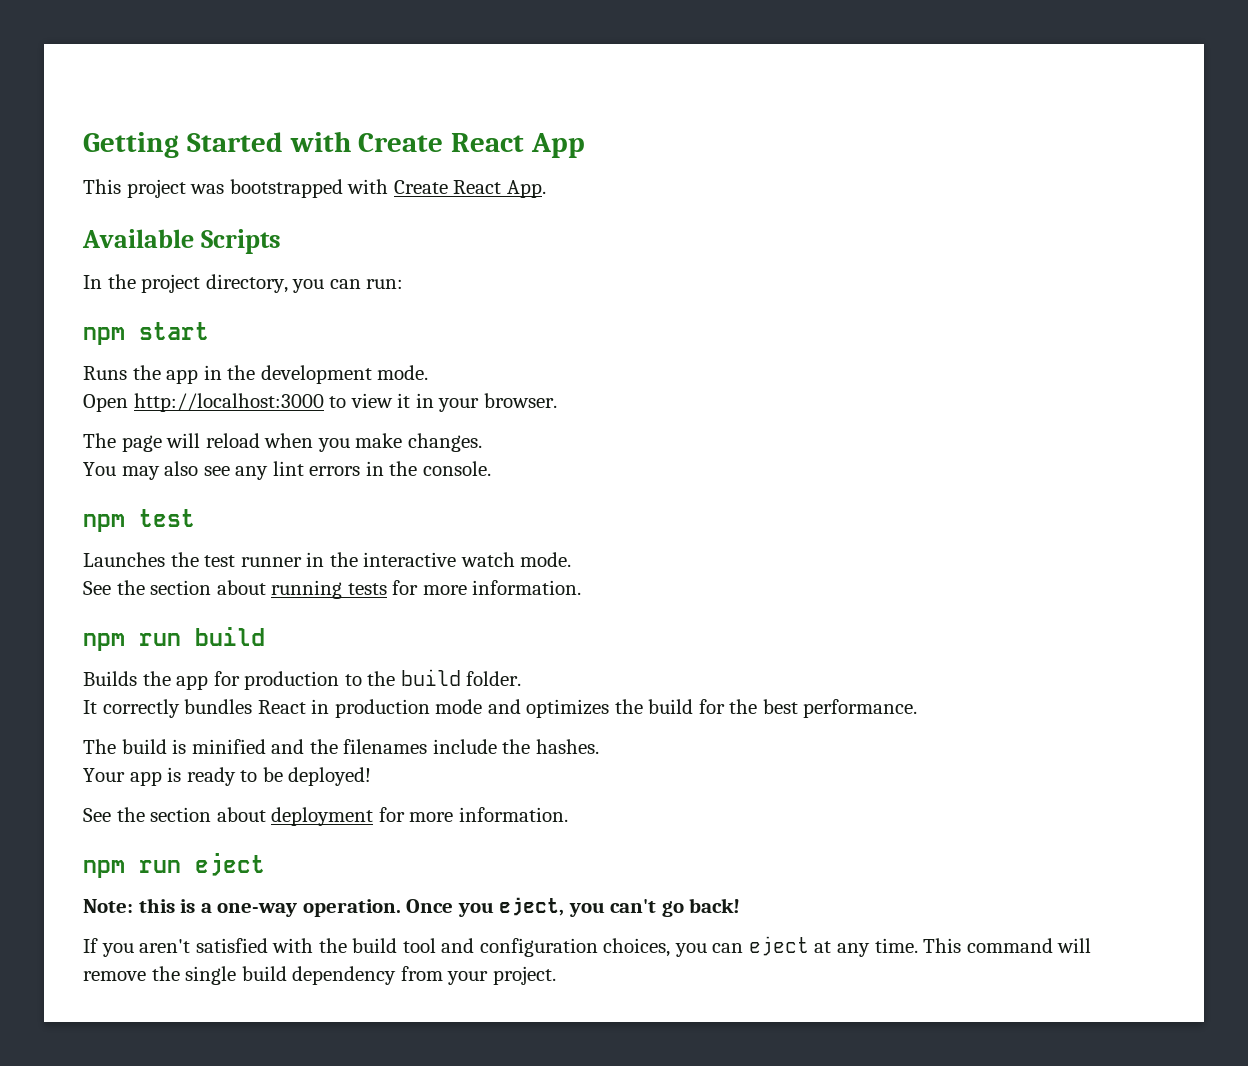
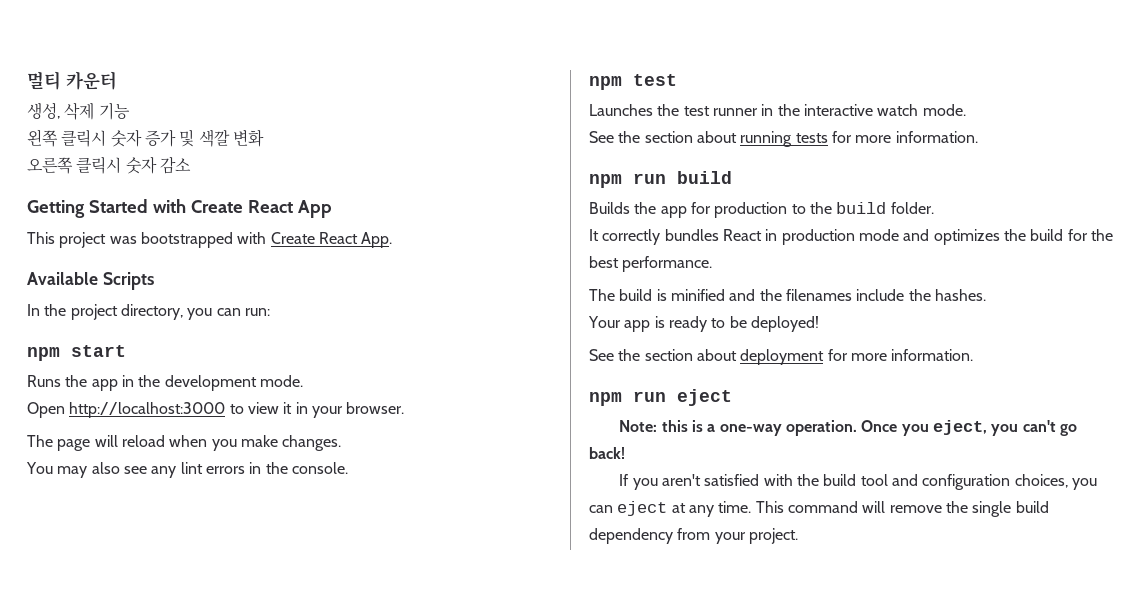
+ 멀티 카운터
+ 생성, 삭제 기능
+ 왼쪽 클릭시 숫자 증가 및 색깔 변화
+ 오른쪽 클릭시 숫자 감소

